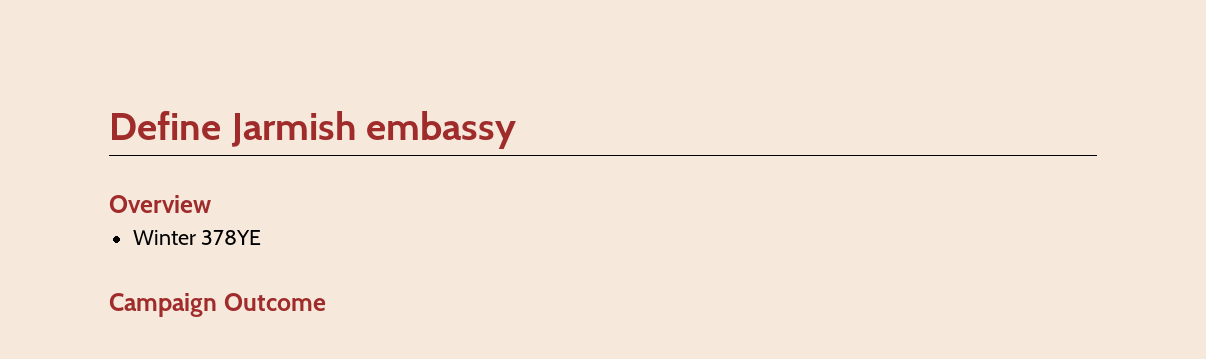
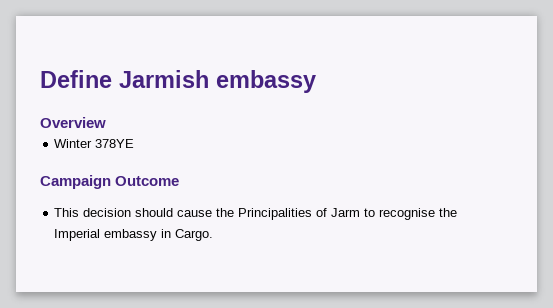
+ This decision should cause the Principalities of Jarm to recognise the Imperial embassy in Cargo.

